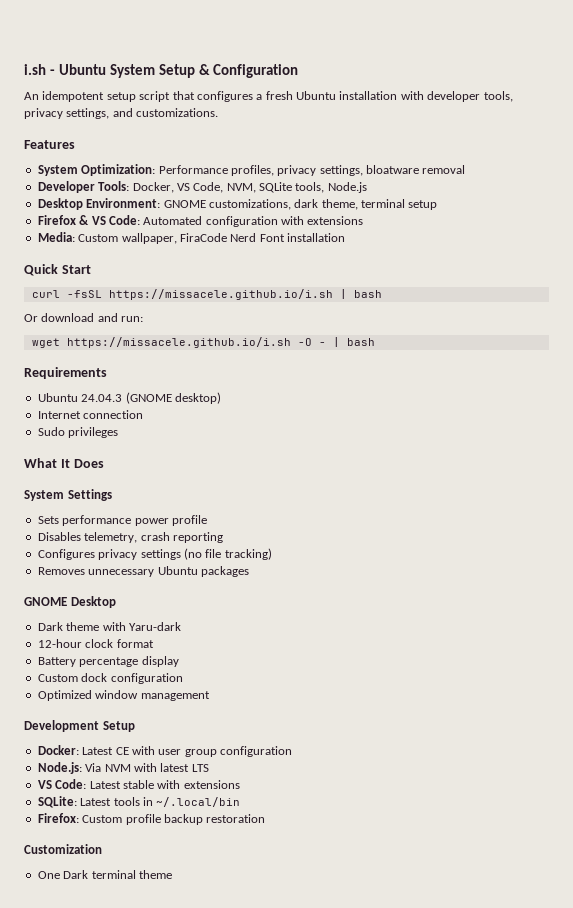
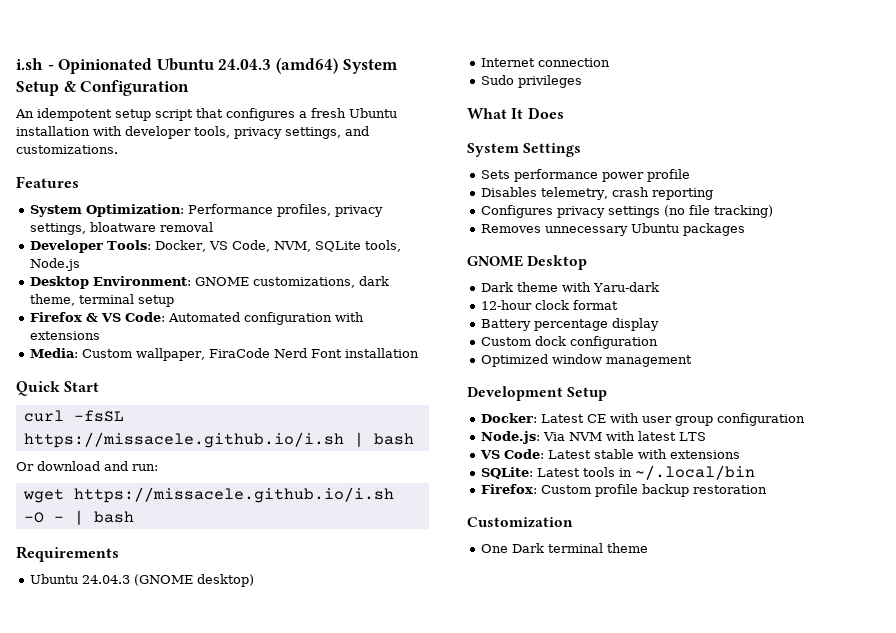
- i.sh - Ubuntu System Setup & Configuration
+ i.sh - Opinionated Ubuntu 24.04.3 (amd64) System Setup & Configuration

